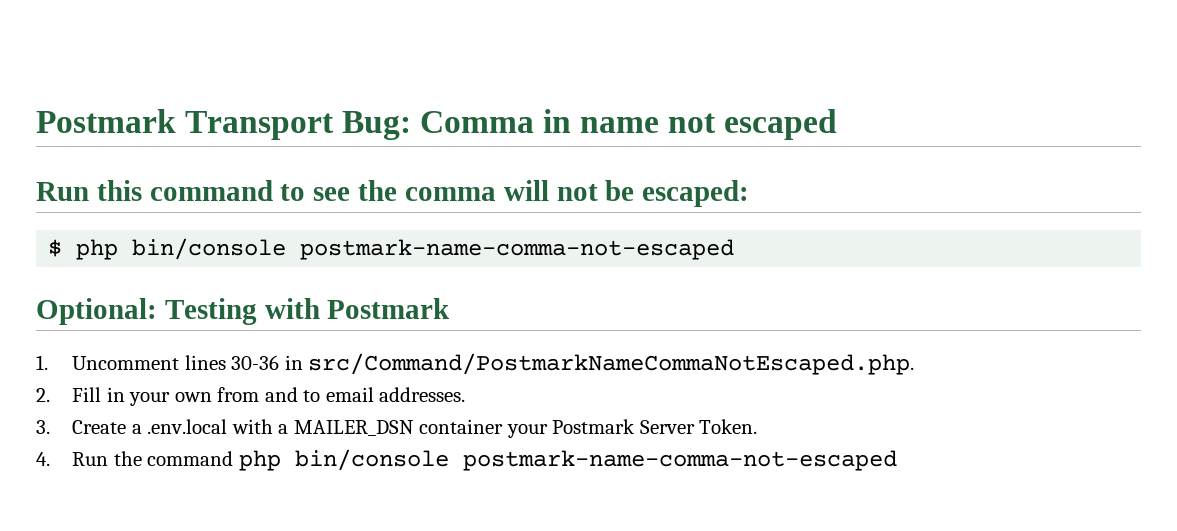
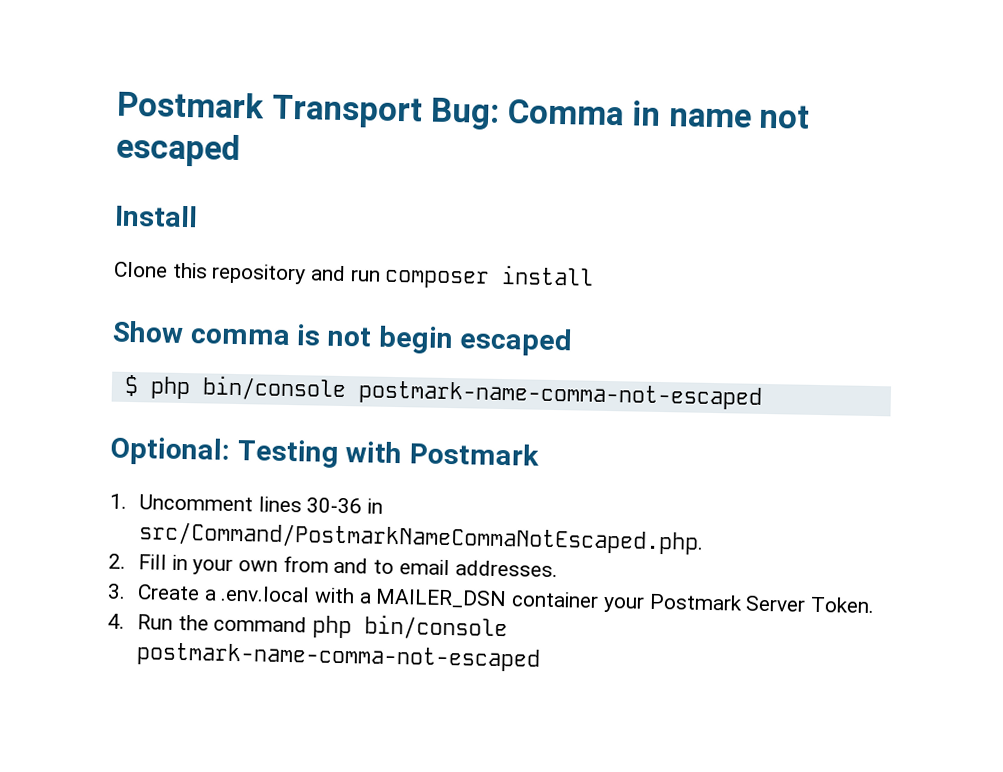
- Run this command to see the comma will not be escaped:
+ Install
+ Clone this repository and run composer install
+ Show comma is not begin escaped

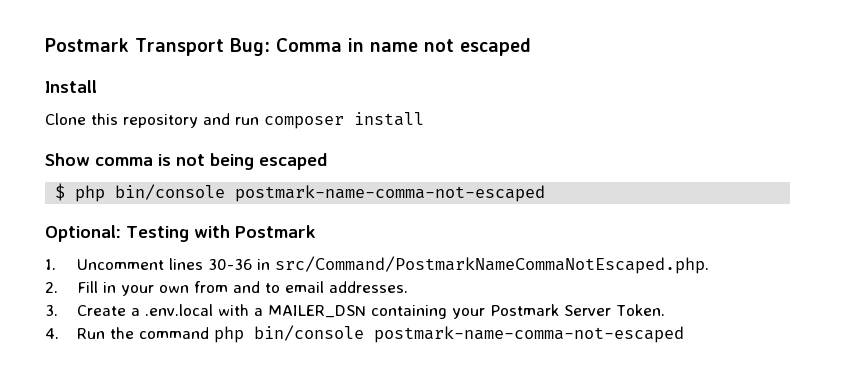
- Show comma is not begin escaped
+ Show comma is not being escaped
- 3. Create a .env.local with a MAILER_DSN container your Postmark Server Token.
+ 3. Create a .env.local with a MAILER_DSN containing your Postmark Server Token.

